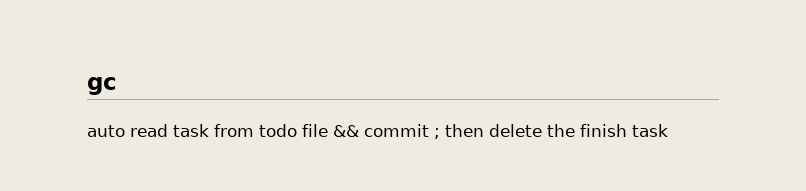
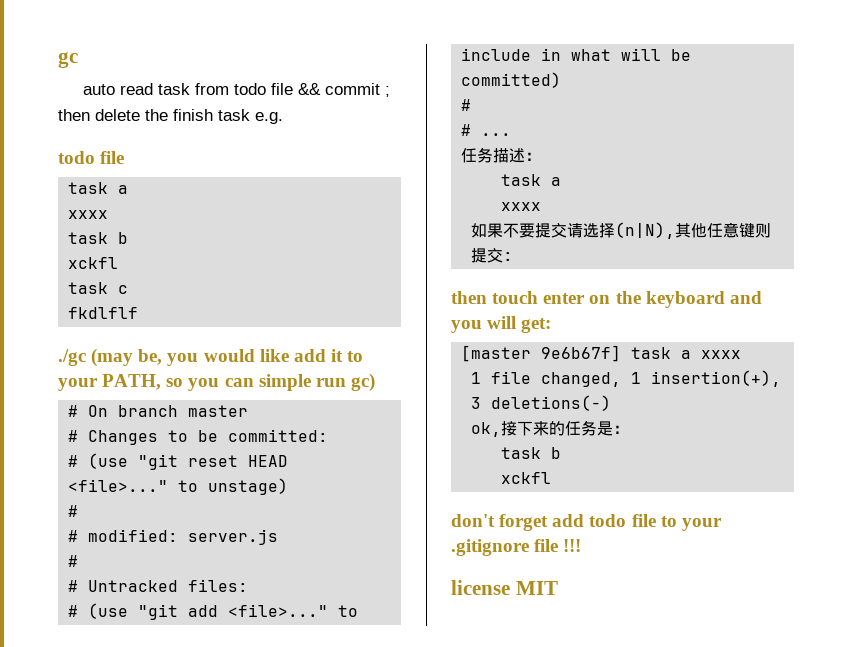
- auto read task from todo file && commit ; then delete the finish task
+ auto read task from todo file && commit ; then delete the finish task e.g.
+ todo file
+ task a
+ xxxx
+ task b
+ xckfl
+ task c
+ fkdlflf
+ ./gc (may be, you would like add it to your PATH, so you can simple run gc)
+ # On branch master
+ # Changes to be committed:
+ # (use "git reset HEAD <file>..." to unstage)
+ #
+ # modified: server.js
+ #
+ # Untracked files:
+ # (use "git add <file>..." to include in what will be committed)
+ #
+ # ...
+ 任务描述：
+ task a
+ xxxx
+ 如果不要提交请选择(n|N),其他任意键则提交:
+ then touch enter on the keyboard and you will get:
+ [master 9e6b67f] task a xxxx
+ 1 file changed, 1 insertion(+), 3 deletions(-)
+ ok,接下来的任务是：
+ task b
+ xckfl
+ don't forget add todo file to your .gitignore file !!!
+ license MIT

